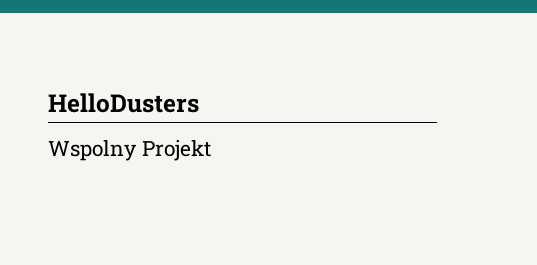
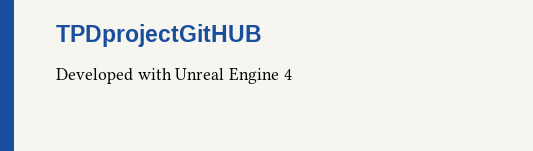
- HelloDusters
- Wspolny Projekt
+ TPDprojectGitHUB
+ Developed with Unreal Engine 4

